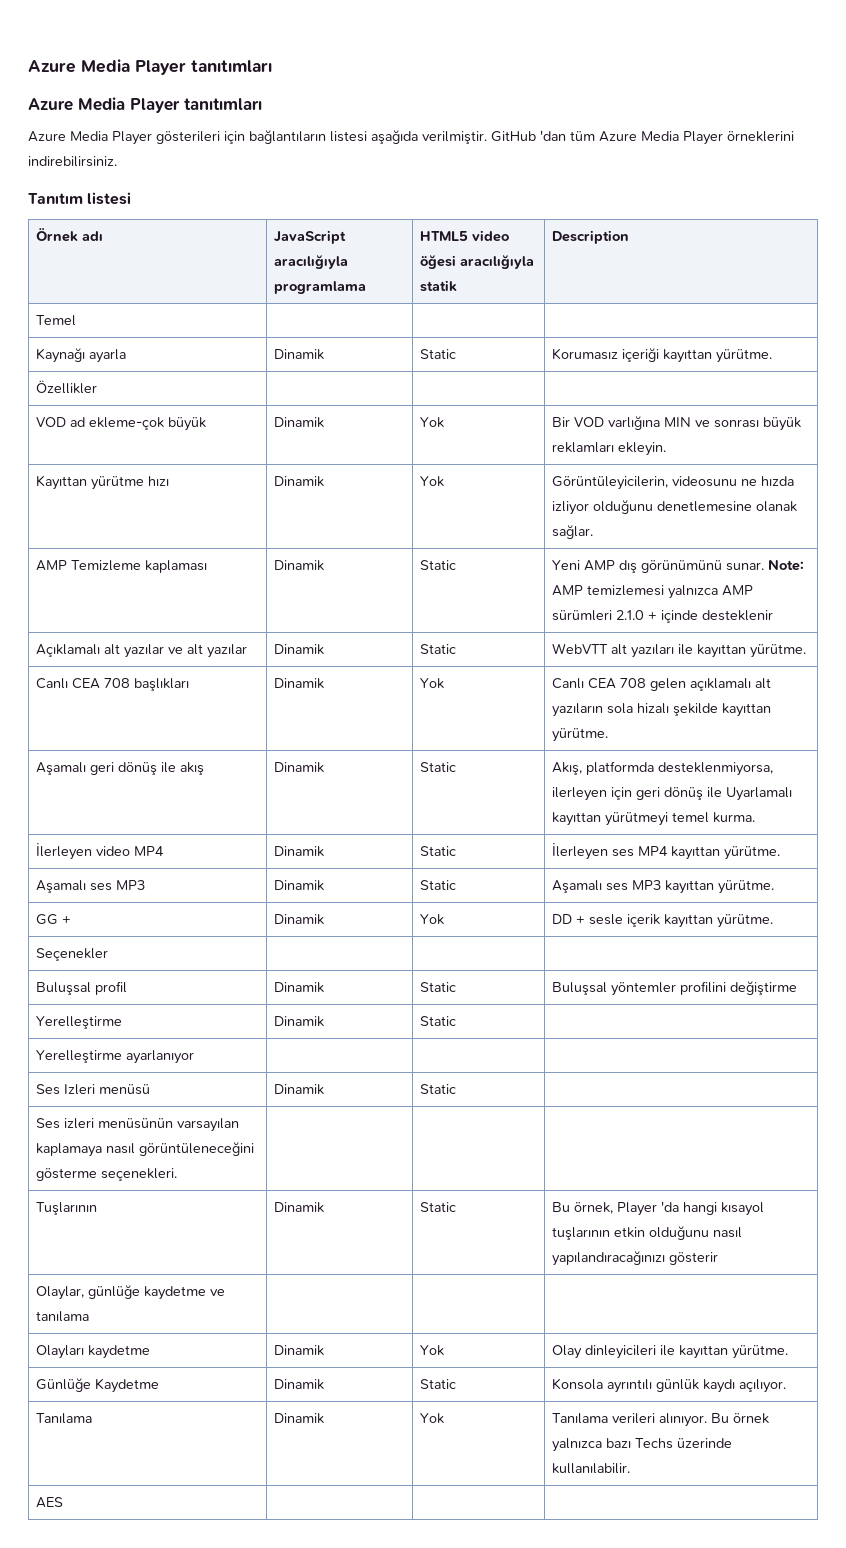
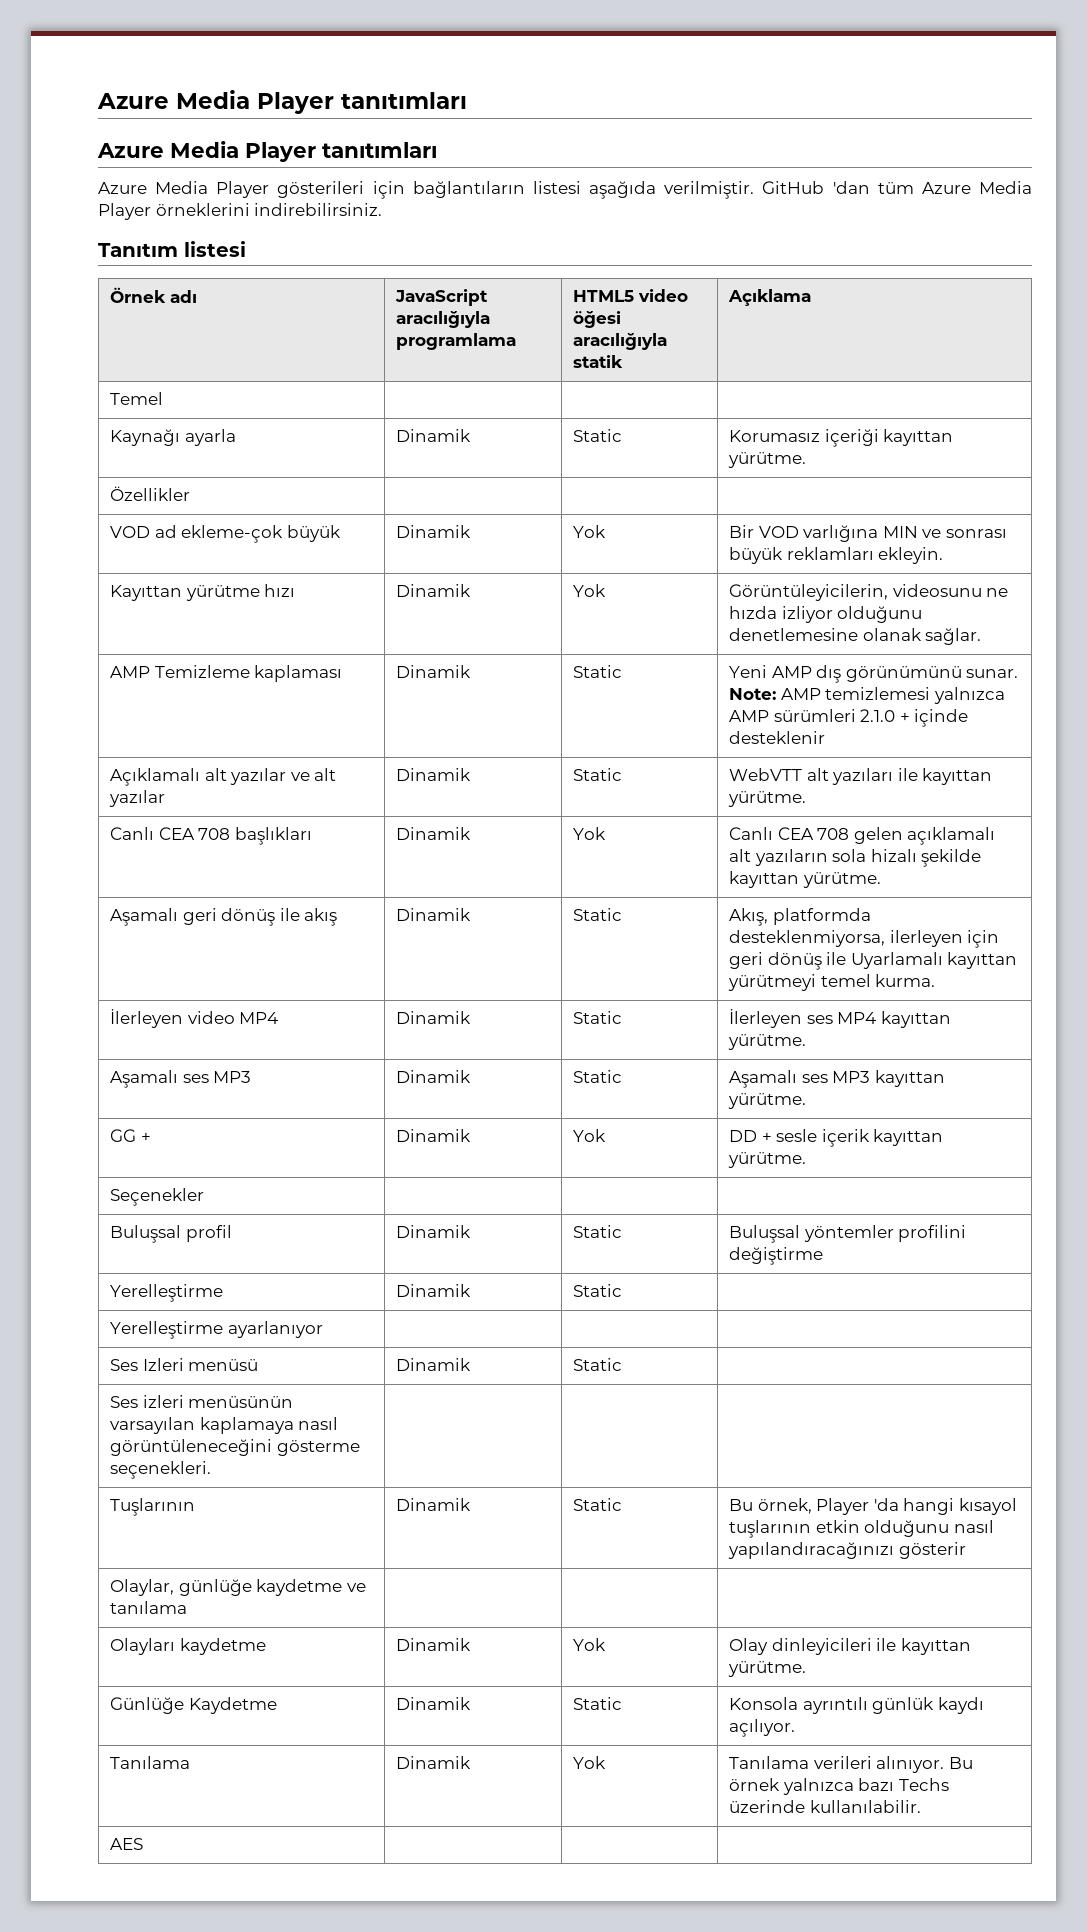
- Örnek adı | JavaScript aracılığıyla programlama | HTML5 video öğesi aracılığıyla statik | Description
+ Örnek adı | JavaScript aracılığıyla programlama | HTML5 video öğesi aracılığıyla statik | Açıklama

